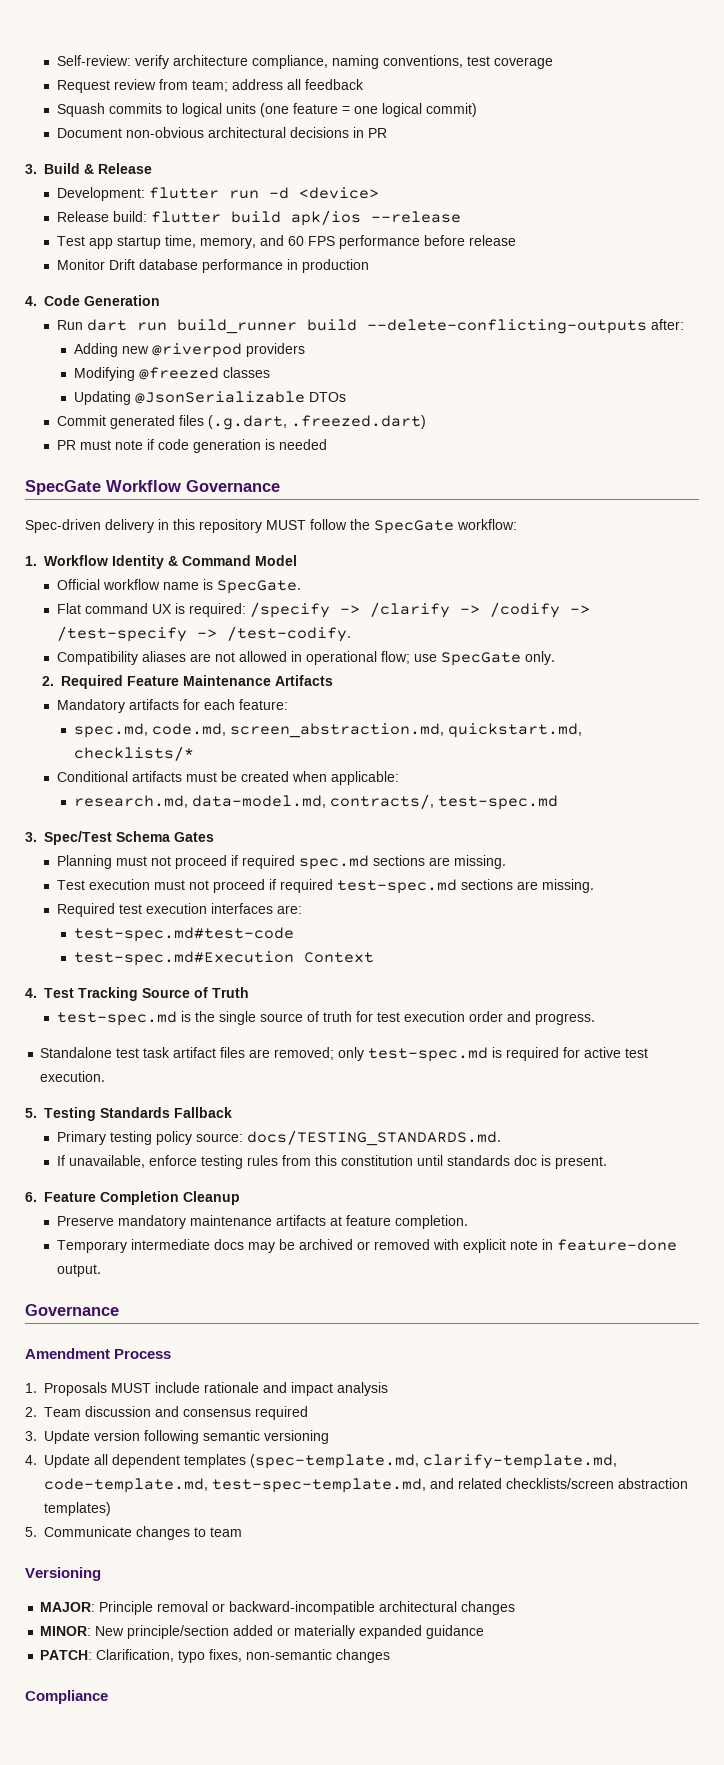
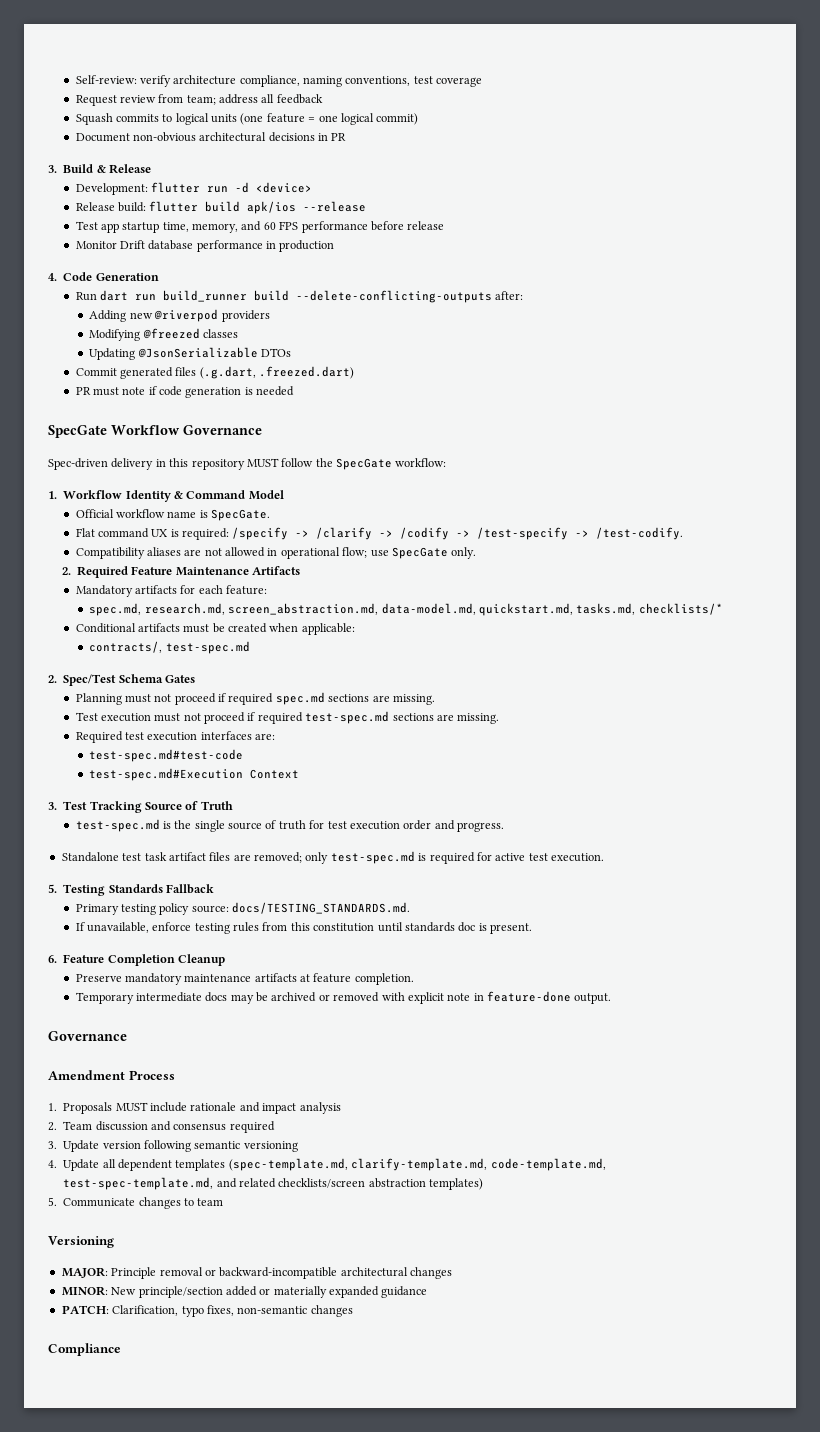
- spec.md, code.md, screen_abstraction.md, quickstart.md, checklists/*
+ spec.md, research.md, screen_abstraction.md, data-model.md, quickstart.md, tasks.md, checklists/*
- research.md, data-model.md, contracts/, test-spec.md
+ contracts/, test-spec.md
- 3. Spec/Test Schema Gates
+ 2. Spec/Test Schema Gates
- 4. Test Tracking Source of Truth
+ 3. Test Tracking Source of Truth

